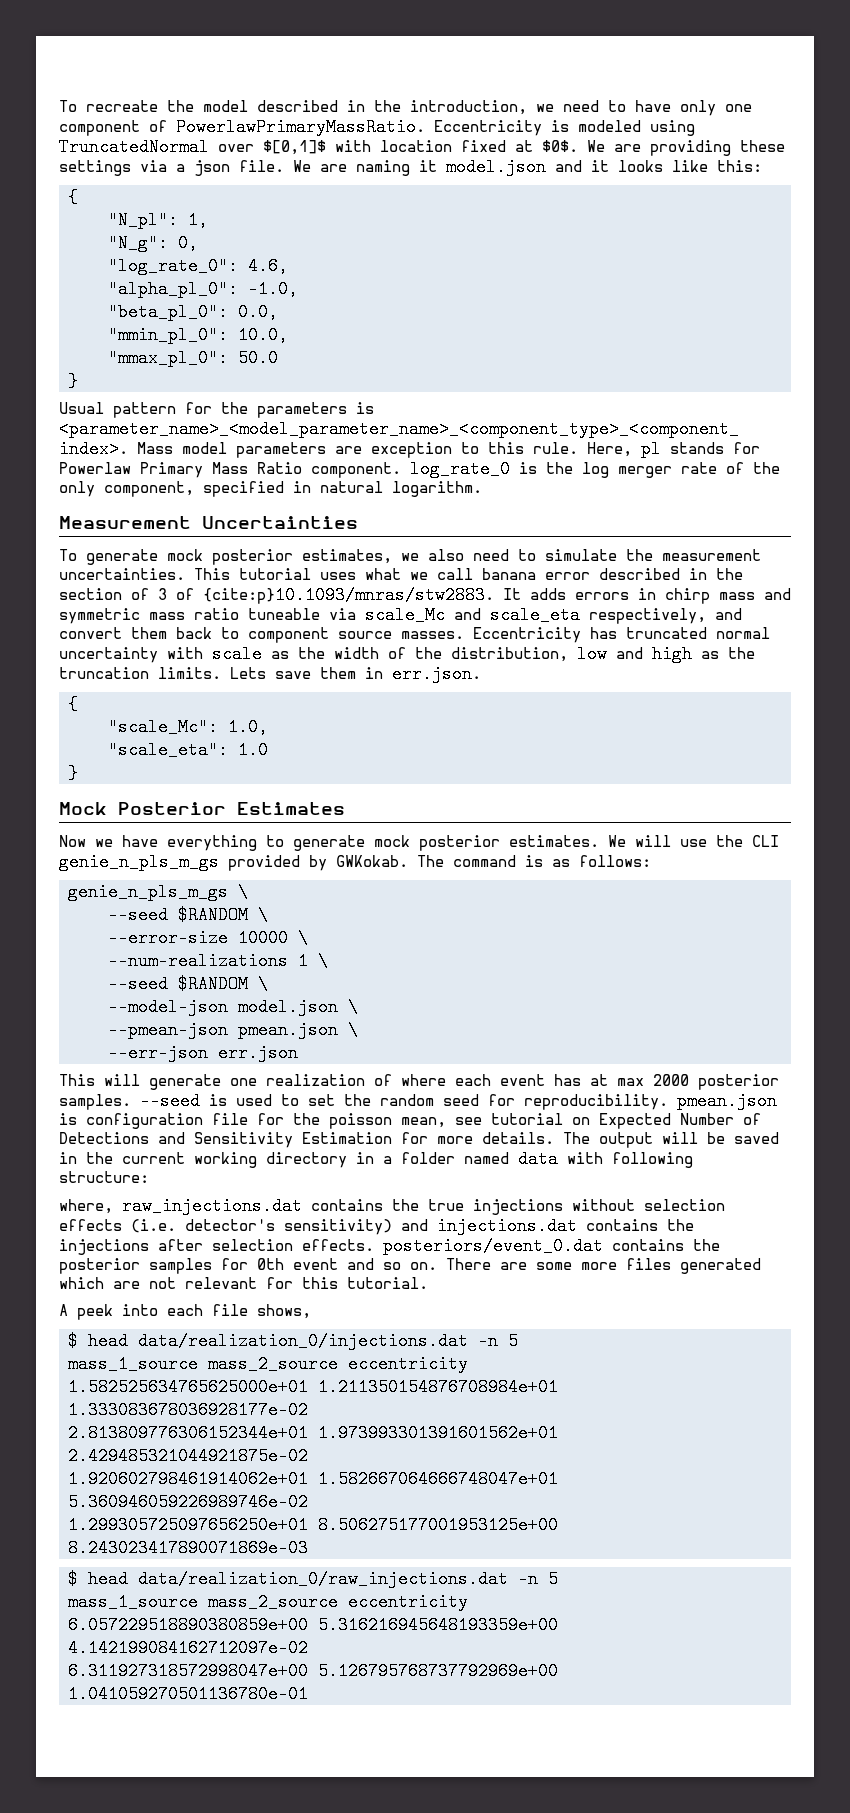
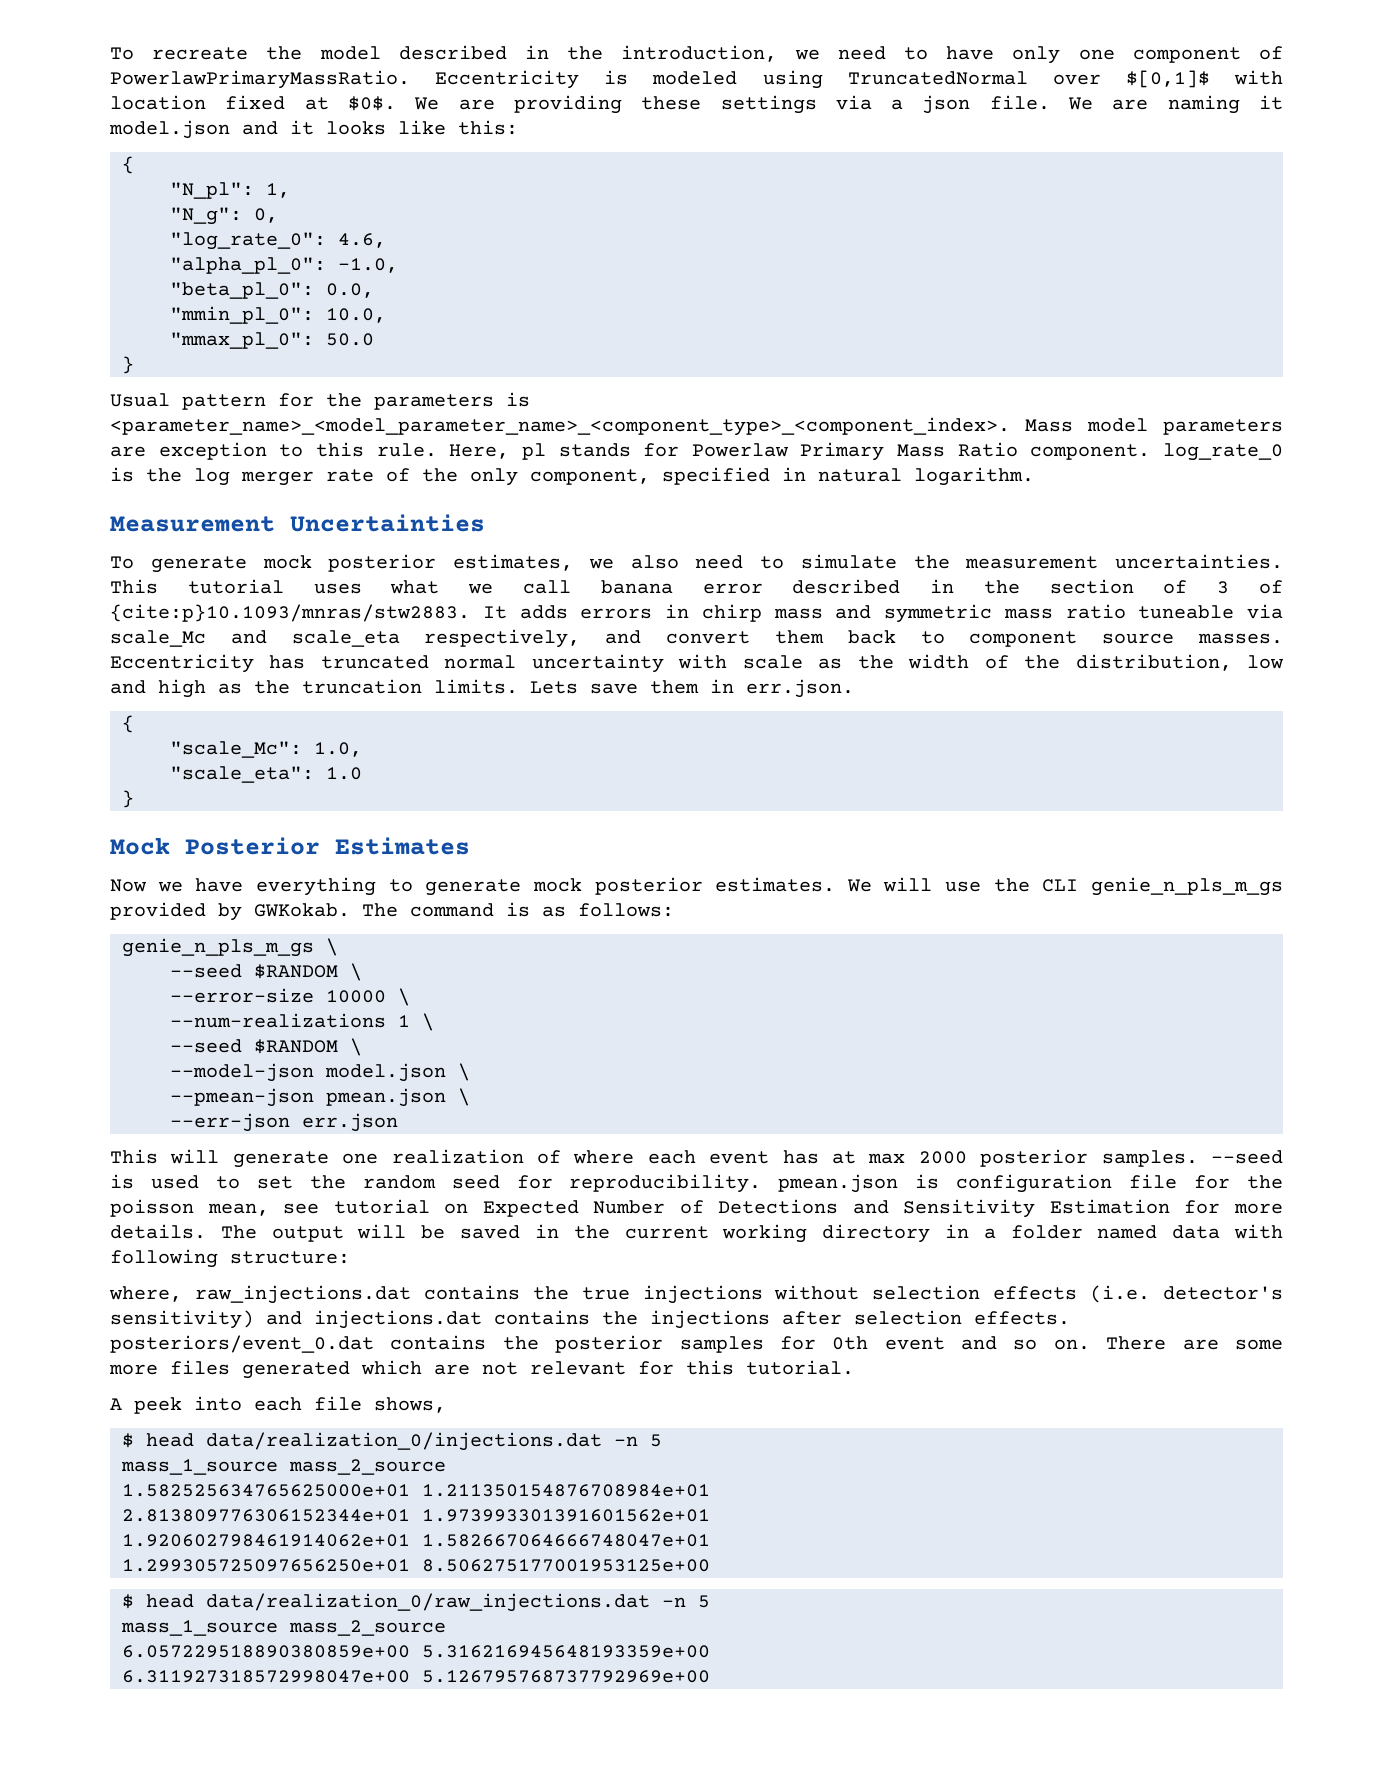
  $ head data/realization_0/injections.dat -n 5
- mass_1_source mass_2_source eccentricity
+ mass_1_source mass_2_source
- 1.582525634765625000e+01 1.211350154876708984e+01 1.333083678036928177e-02
+ 1.582525634765625000e+01 1.211350154876708984e+01
- 2.813809776306152344e+01 1.973993301391601562e+01 2.429485321044921875e-02
+ 2.813809776306152344e+01 1.973993301391601562e+01
- 1.920602798461914062e+01 1.582667064666748047e+01 5.360946059226989746e-02
+ 1.920602798461914062e+01 1.582667064666748047e+01
- 1.299305725097656250e+01 8.506275177001953125e+00 8.243023417890071869e-03
+ 1.299305725097656250e+01 8.506275177001953125e+00
  $ head data/realization_0/raw_injections.dat -n 5
- mass_1_source mass_2_source eccentricity
+ mass_1_source mass_2_source
- 6.057229518890380859e+00 5.316216945648193359e+00 4.142199084162712097e-02
+ 6.057229518890380859e+00 5.316216945648193359e+00
- 6.311927318572998047e+00 5.126795768737792969e+00 1.041059270501136780e-01
+ 6.311927318572998047e+00 5.126795768737792969e+00

